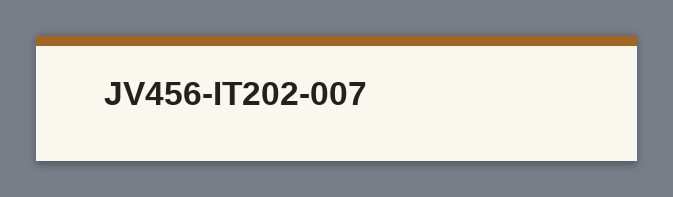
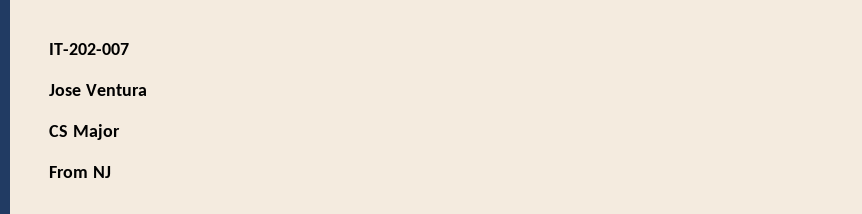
- JV456-IT202-007
+ IT-202-007
+ Jose Ventura
+ CS Major
+ From NJ

